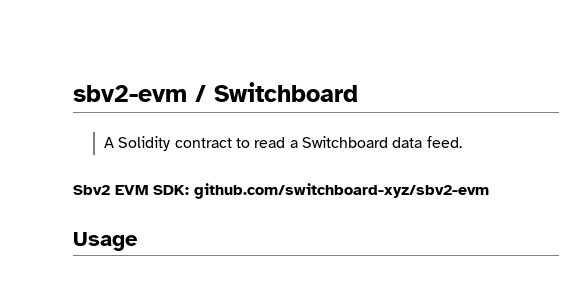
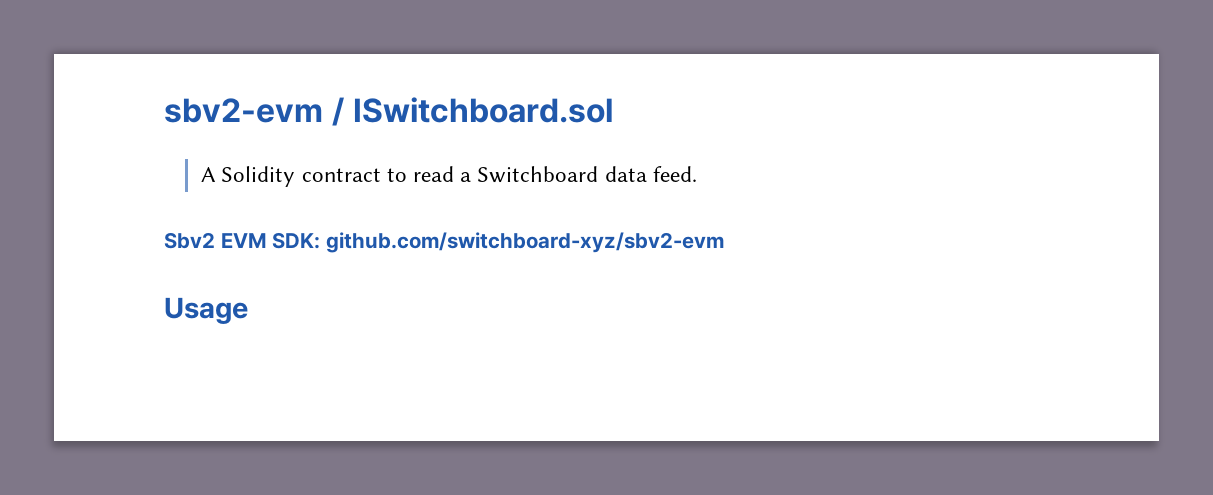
- sbv2-evm / Switchboard
+ sbv2-evm / ISwitchboard.sol

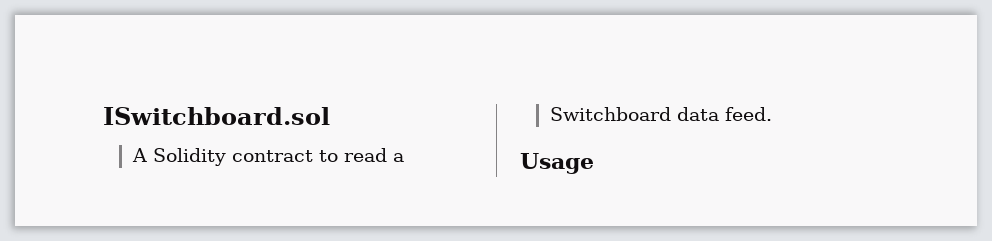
- sbv2-evm / ISwitchboard.sol
+ ISwitchboard.sol
- Sbv2 EVM SDK: github.com/switchboard-xyz/sbv2-evm

